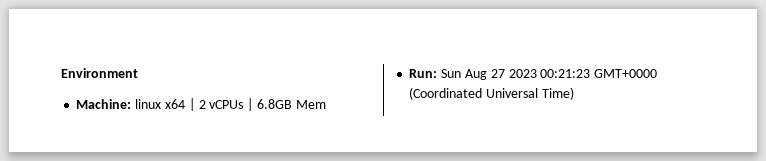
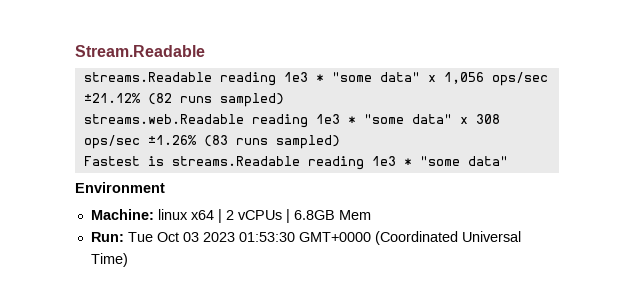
+ Stream.Readable
+ streams.Readable reading 1e3 * "some data" x 1,056 ops/sec ±21.12% (82 runs sampled)
+ streams.web.Readable reading 1e3 * "some data" x 308 ops/sec ±1.26% (83 runs sampled)
+ Fastest is streams.Readable reading 1e3 * "some data"
- Run: Sun Aug 27 2023 00:21:23 GMT+0000 (Coordinated Universal Time)
+ Run: Tue Oct 03 2023 01:53:30 GMT+0000 (Coordinated Universal Time)

